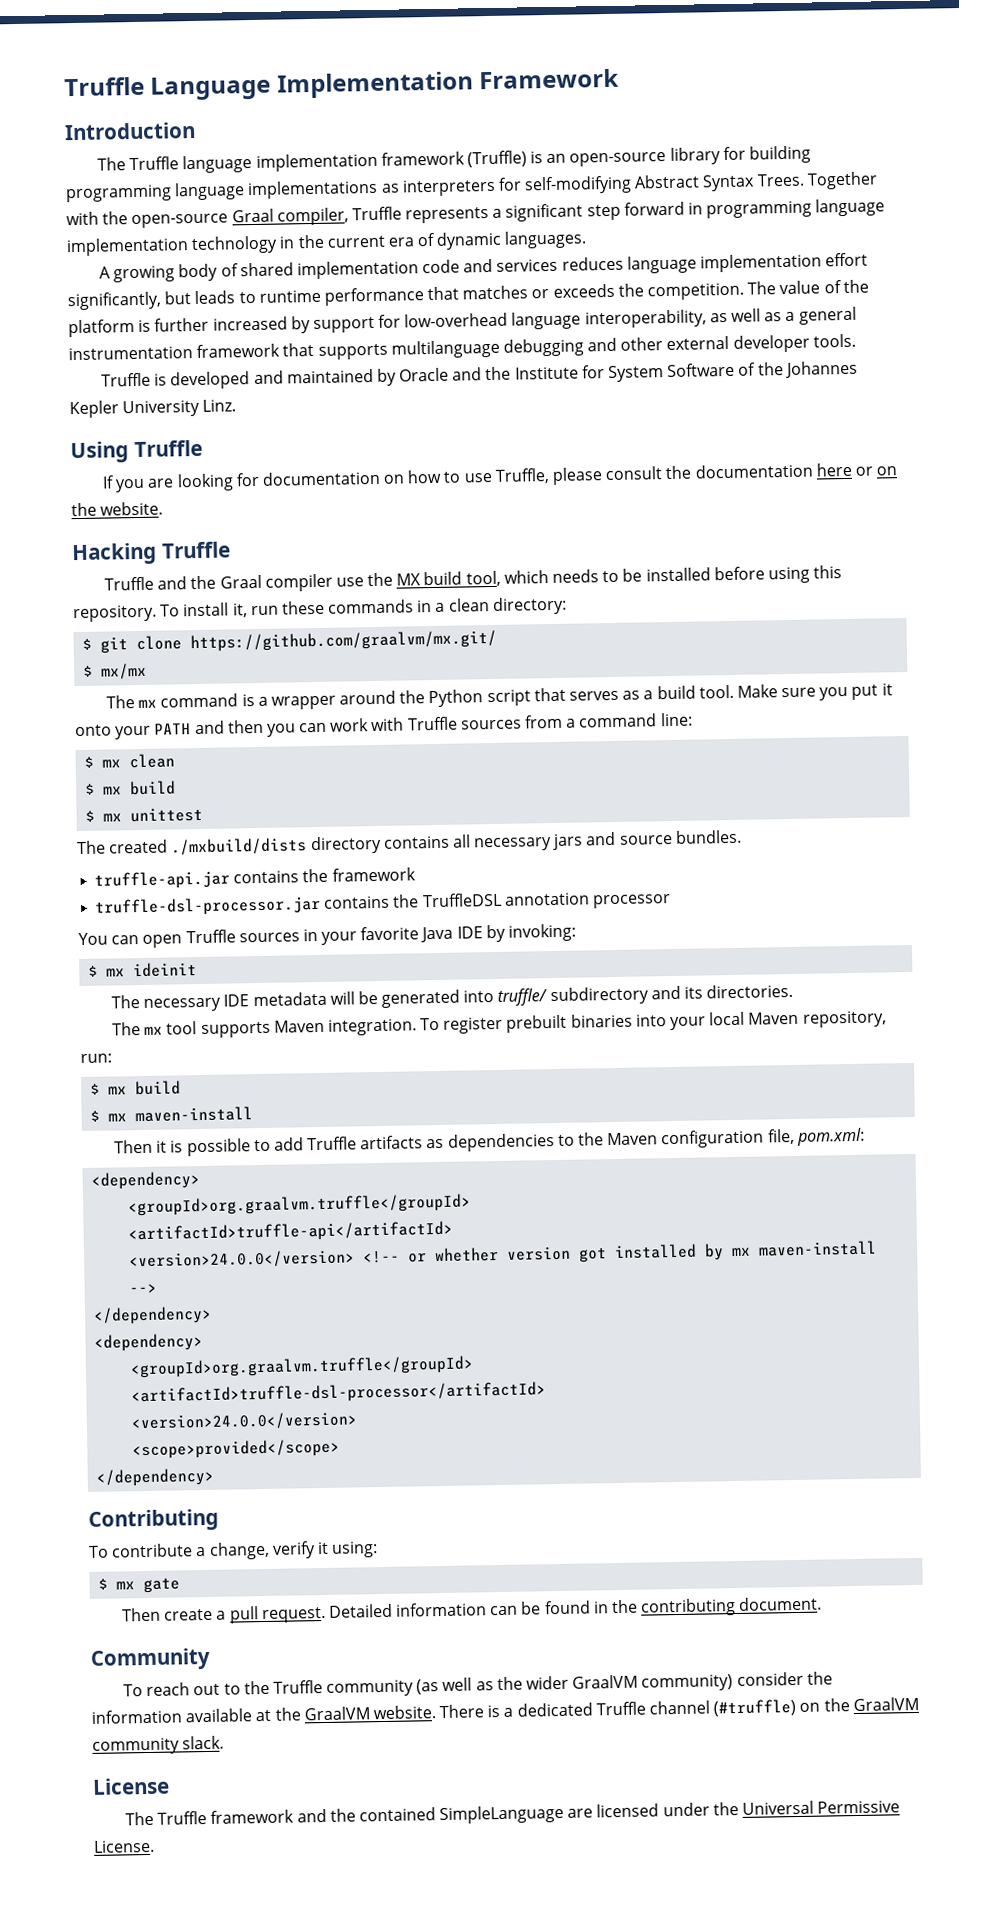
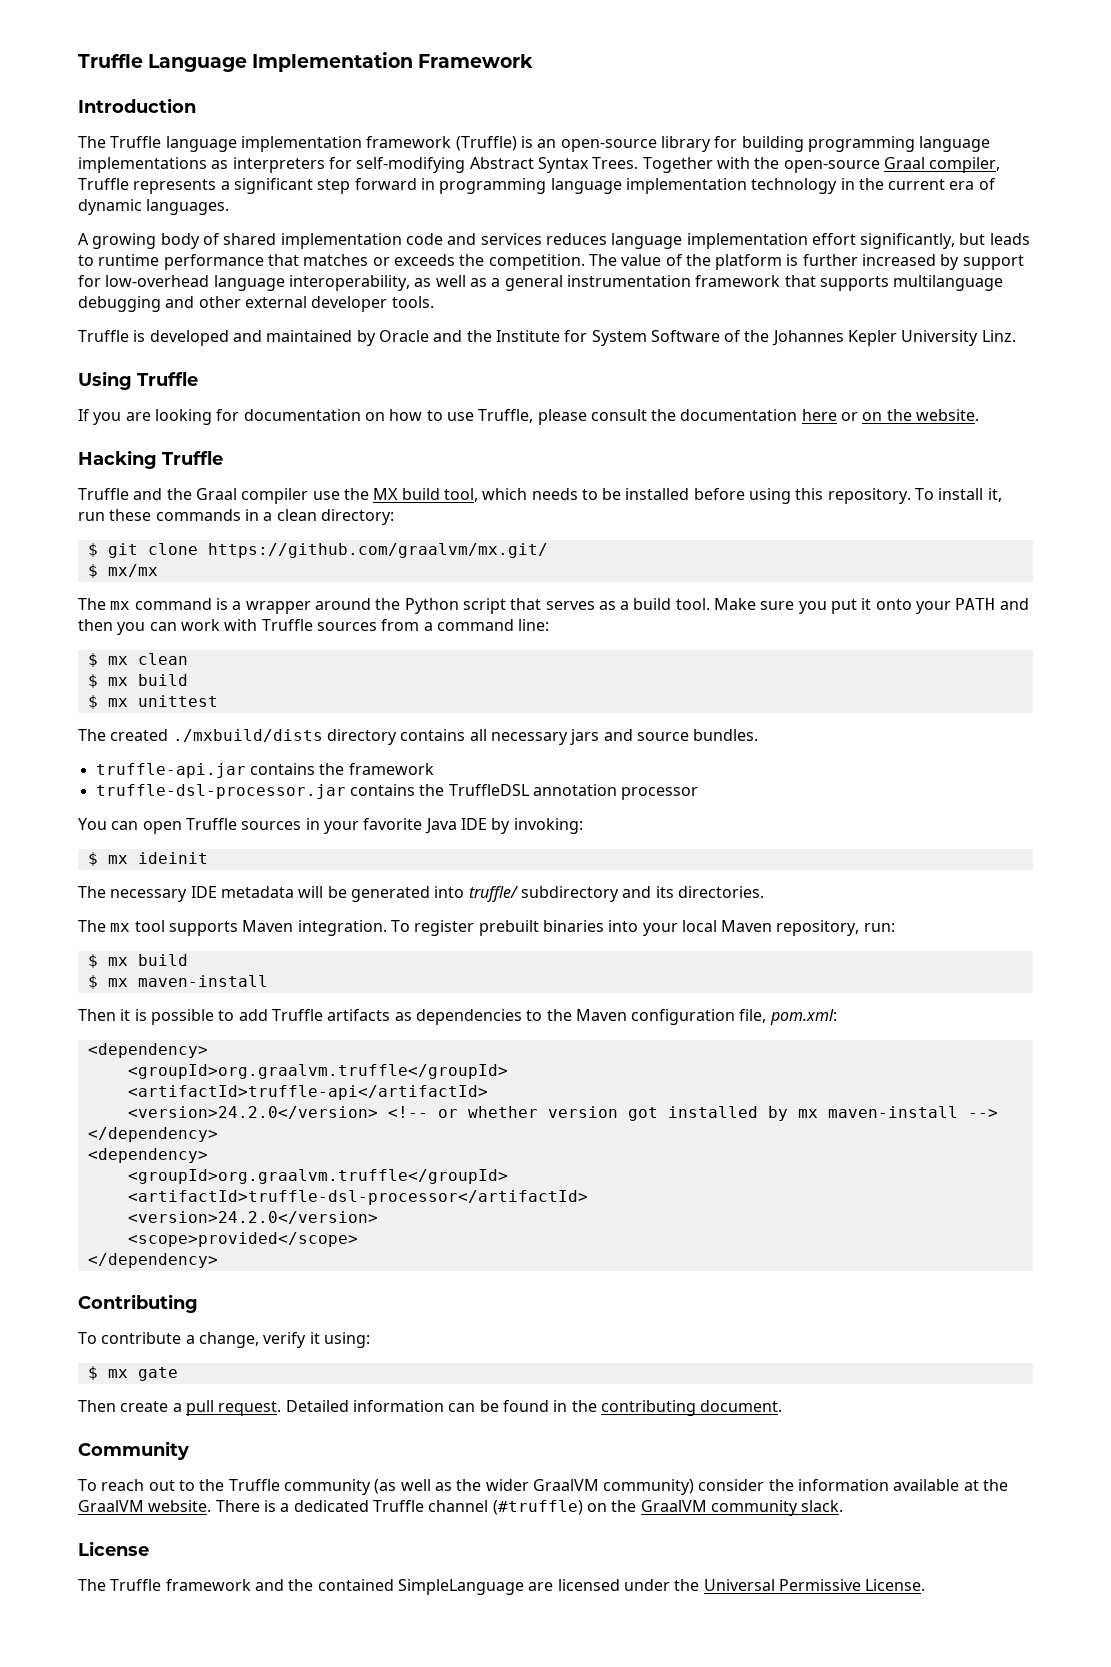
- <version>24.0.0</version> <!-- or whether version got installed by mx maven-install -->
+ <version>24.2.0</version> <!-- or whether version got installed by mx maven-install -->
  <artifactId>truffle-dsl-processor</artifactId>
- <version>24.0.0</version>
+ <version>24.2.0</version>

